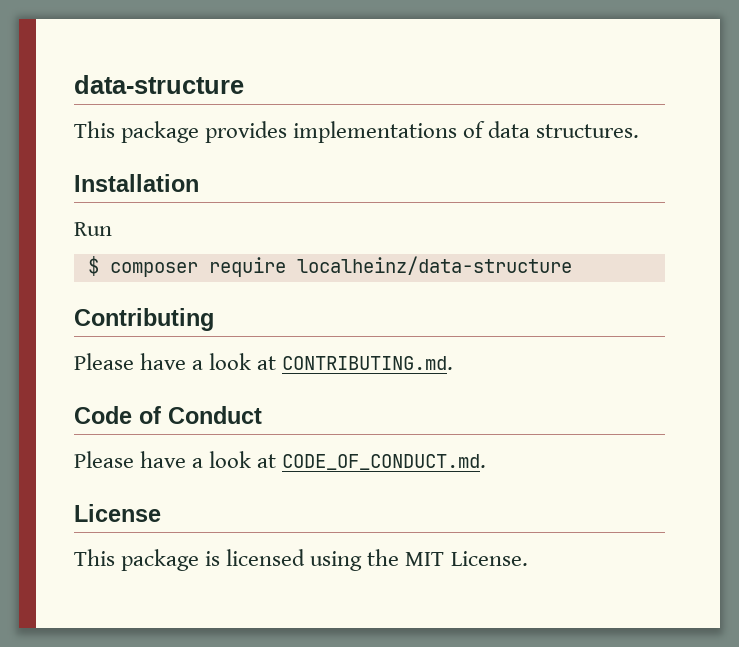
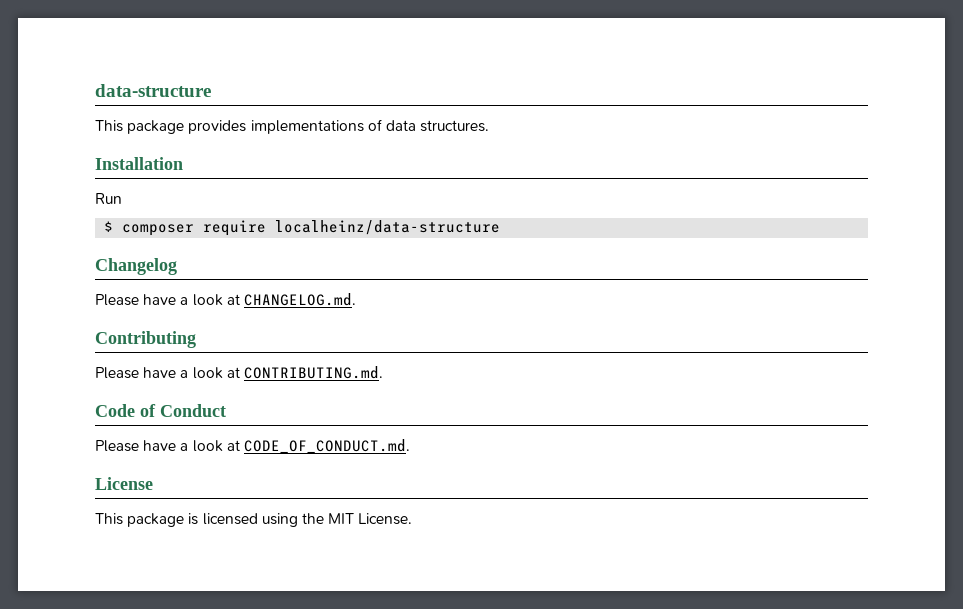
+ Changelog
+ Please have a look at CHANGELOG.md.

